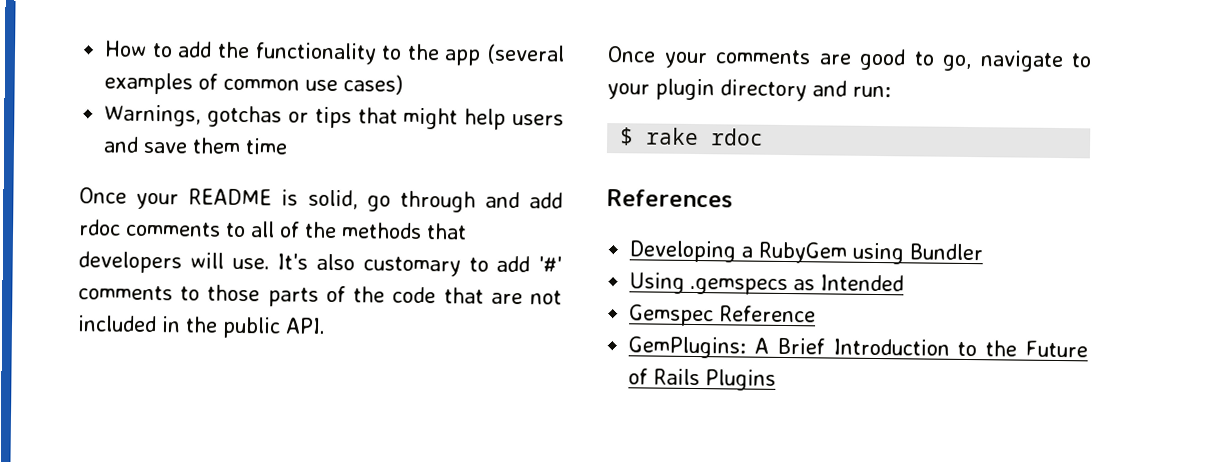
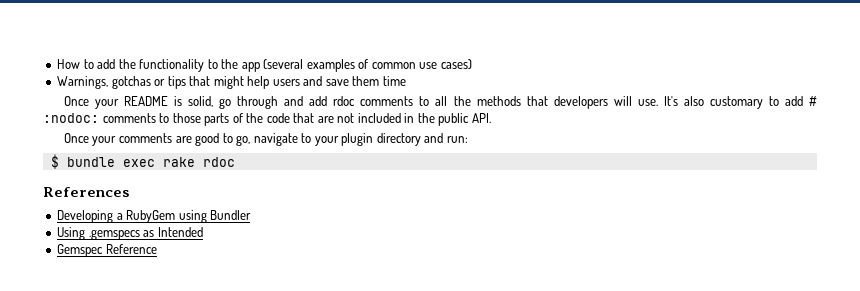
- Once your README is solid, go through and add rdoc comments to all of the methods that developers will use.
+ Once your README is solid, go through and add rdoc comments to all the methods that developers will use.
- It's also customary to add '#' comments to those parts of the code that are not included in the public API.
+ It's also customary to add # :nodoc: comments to those parts of the code that are not included in the public API.
- $ rake rdoc
+ $ bundle exec rake rdoc
- GemPlugins: A Brief Introduction to the Future of Rails Plugins

